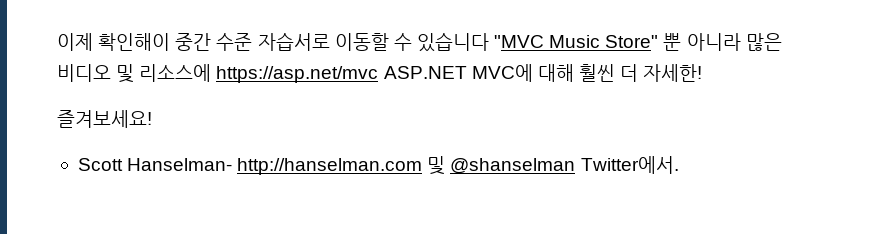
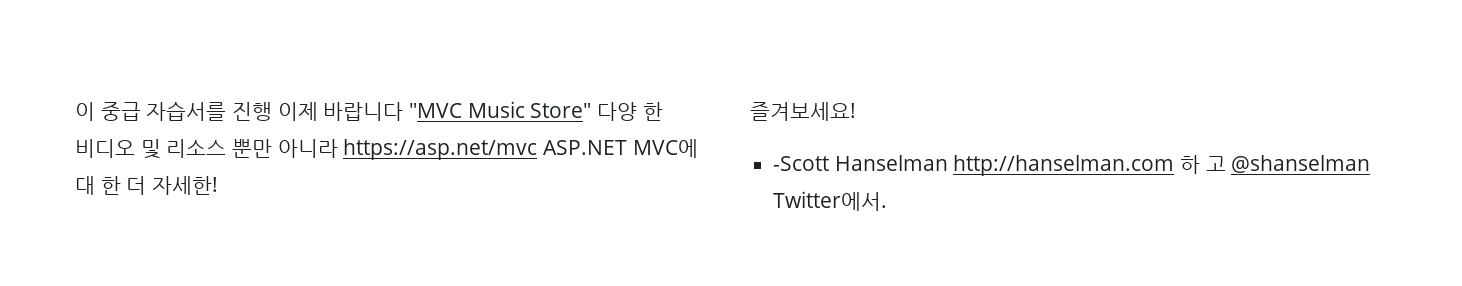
- 이제 확인해이 중간 수준 자습서로 이동할 수 있습니다 "MVC Music Store" 뿐 아니라 많은 비디오 및 리소스에 https://asp.net/mvc ASP.NET MVC에 대해 훨씬 더 자세한!
+ 이 중급 자습서를 진행 이제 바랍니다 "MVC Music Store" 다양 한 비디오 및 리소스 뿐만 아니라 https://asp.net/mvc ASP.NET MVC에 대 한 더 자세한!
- Scott Hanselman- http://hanselman.com 및 @shanselman Twitter에서.
+ -Scott Hanselman http://hanselman.com 하 고 @shanselman Twitter에서.

